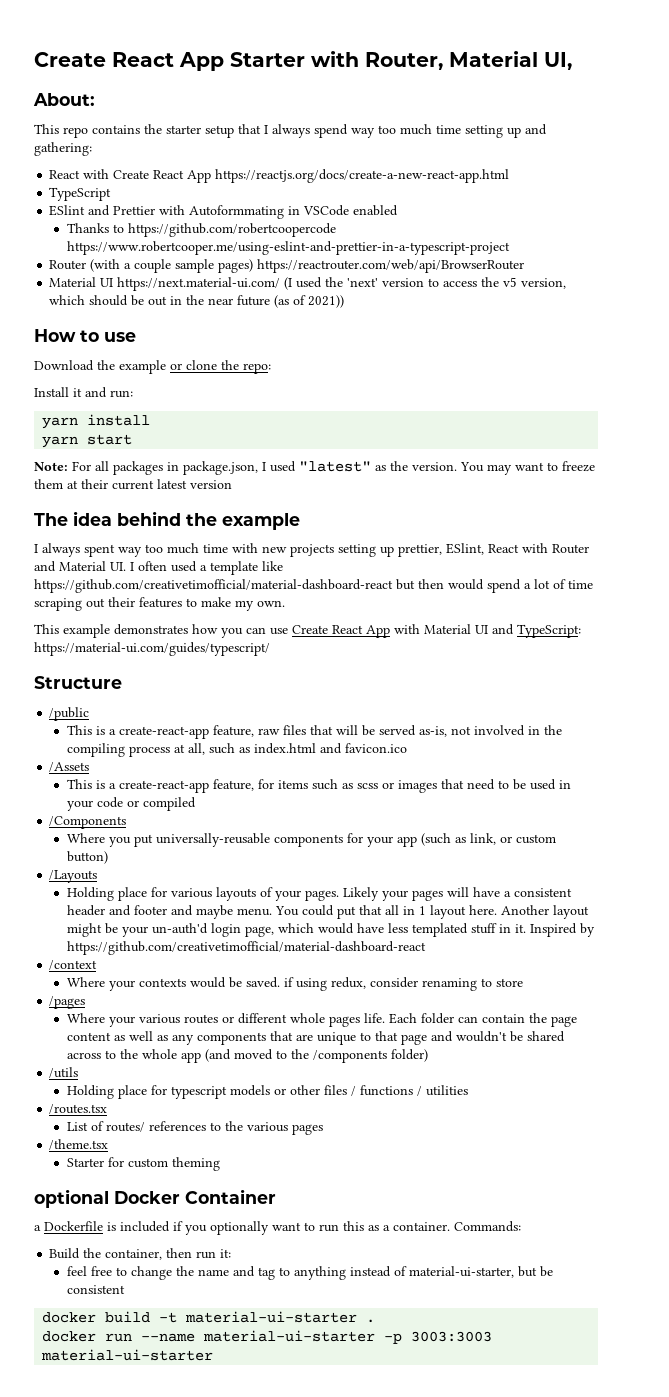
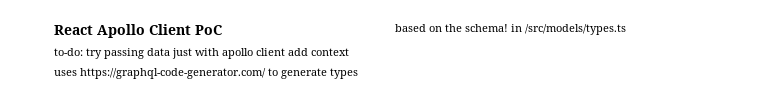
- Create React App Starter with Router, Material UI,
- About:
- This repo contains the starter setup that I always spend way too much time setting up and gathering:
- React with Create React App https://reactjs.org/docs/create-a-new-react-app.html
- TypeScript
- ESlint and Prettier with Autoformmating in VSCode enabled
- Thanks to https://github.com/robertcoopercode https://www.robertcooper.me/using-eslint-and-prettier-in-a-typescript-project
- Router (with a couple sample pages) https://reactrouter.com/web/api/BrowserRouter
- Material UI https://next.material-ui.com/ (I used the 'next' version to access the v5 version, which should be out in the near future (as of 2021))
- How to use
- Download the example or clone the repo:
- Install it and run:
- yarn install
- yarn start
- Note: For all packages in package.json, I used "latest" as the version. You may want to freeze them at their current latest version
- The idea behind the example
- I always spent way too much time with new projects setting up prettier, ESlint, React with Router and Material UI. I often used a template like https://github.com/creativetimofficial/material-dashboard-react but then would spend a lot of time scraping out their features to make my own.
- This example demonstrates how you can use Create React App with Material UI and TypeScript: https://material-ui.com/guides/typescript/
- Structure
- /public
- This is a create-react-app feature, raw files that will be served as-is, not involved in the compiling process at all, such as index.html and favicon.ico
- /Assets
- This is a create-react-app feature, for items such as scss or images that need to be used in your code or compiled
- /Components
- Where you put universally-reusable components for your app (such as link, or custom button)
- /Layouts
- Holding place for various layouts of your pages. Likely your pages will have a consistent header and footer and maybe menu. You could put that all in 1 layout here. Another layout might be your un-auth'd login page, which would have less templated stuff in it. Inspired by https://github.com/creativetimofficial/material-dashboard-react
- /context
- Where your contexts would be saved. if using redux, consider renaming to store
- /pages
- Where your various routes or different whole pages life. Each folder can contain the page content as well as any components that are unique to that page and wouldn't be shared across to the whole app (and moved to the /components folder)
- /utils
- Holding place for typescript models or other files / functions / utilities
- /routes.tsx
- List of routes/ references to the various pages
- /theme.tsx
- Starter for custom theming
- optional Docker Container
- a Dockerfile is included if you optionally want to run this as a container. Commands:
- Build the container, then run it:
- feel free to change the name and tag to anything instead of material-ui-starter, but be consistent
- docker build -t material-ui-starter .
- docker run --name material-ui-starter -p 3003:3003 material-ui-starter
+ React Apollo Client PoC
+ to-do: try passing data just with apollo client add context
+ uses https://graphql-code-generator.com/ to generate types based on the schema! in /src/models/types.ts

